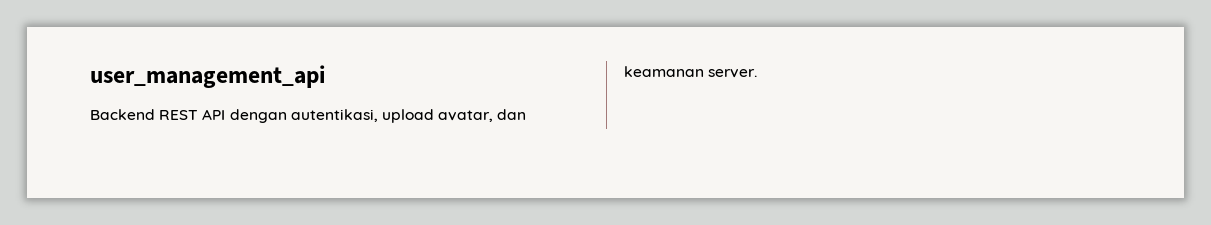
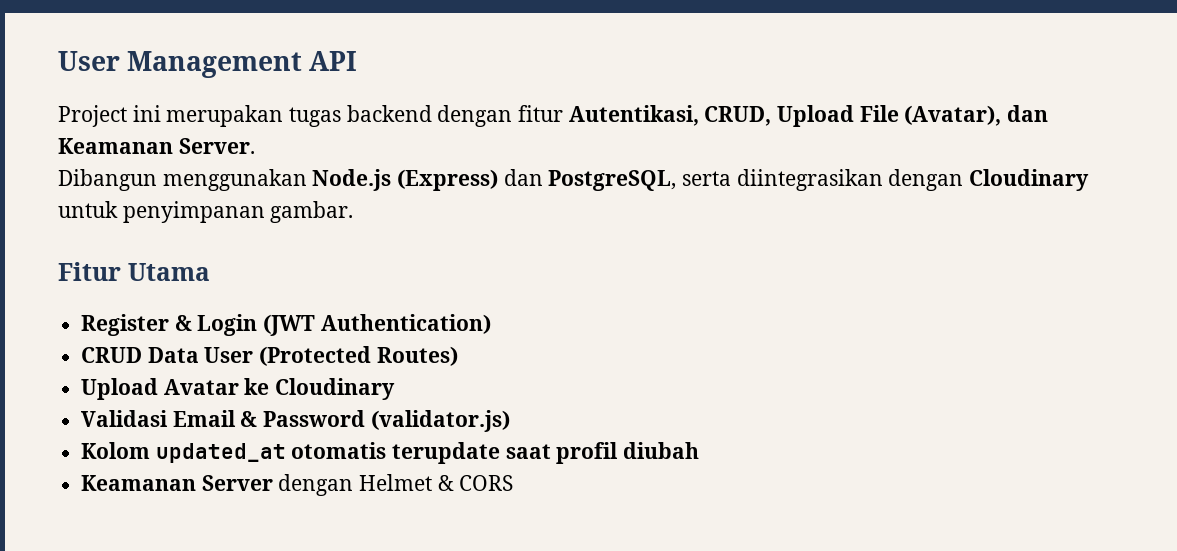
- user_management_api
- Backend REST API dengan autentikasi, upload avatar, dan keamanan server.
+ User Management API
+ Project ini merupakan tugas backend dengan fitur Autentikasi, CRUD, Upload File (Avatar), dan Keamanan Server.
+ Dibangun menggunakan Node.js (Express) dan PostgreSQL, serta diintegrasikan dengan Cloudinary untuk penyimpanan gambar.
+ Fitur Utama
+ Register & Login (JWT Authentication)
+ CRUD Data User (Protected Routes)
+ Upload Avatar ke Cloudinary
+ Validasi Email & Password (validator.js)
+ Kolom updated_at otomatis terupdate saat profil diubah
+ Keamanan Server dengan Helmet & CORS

